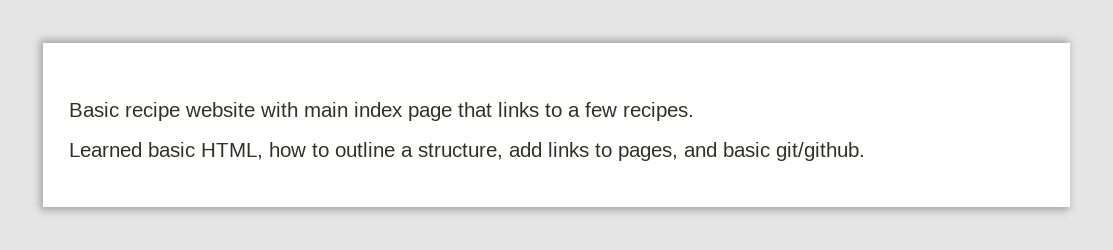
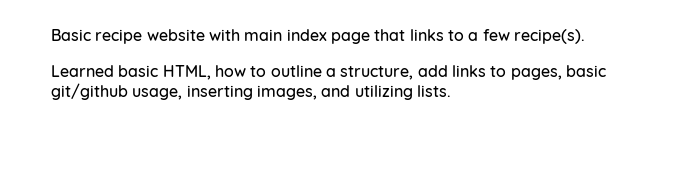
- Basic recipe website with main index page that links to a few recipes.
+ Basic recipe website with main index page that links to a few recipe(s).
- Learned basic HTML, how to outline a structure, add links to pages, and basic git/github.
+ Learned basic HTML, how to outline a structure, add links to pages, basic git/github usage, inserting images, and utilizing lists.

